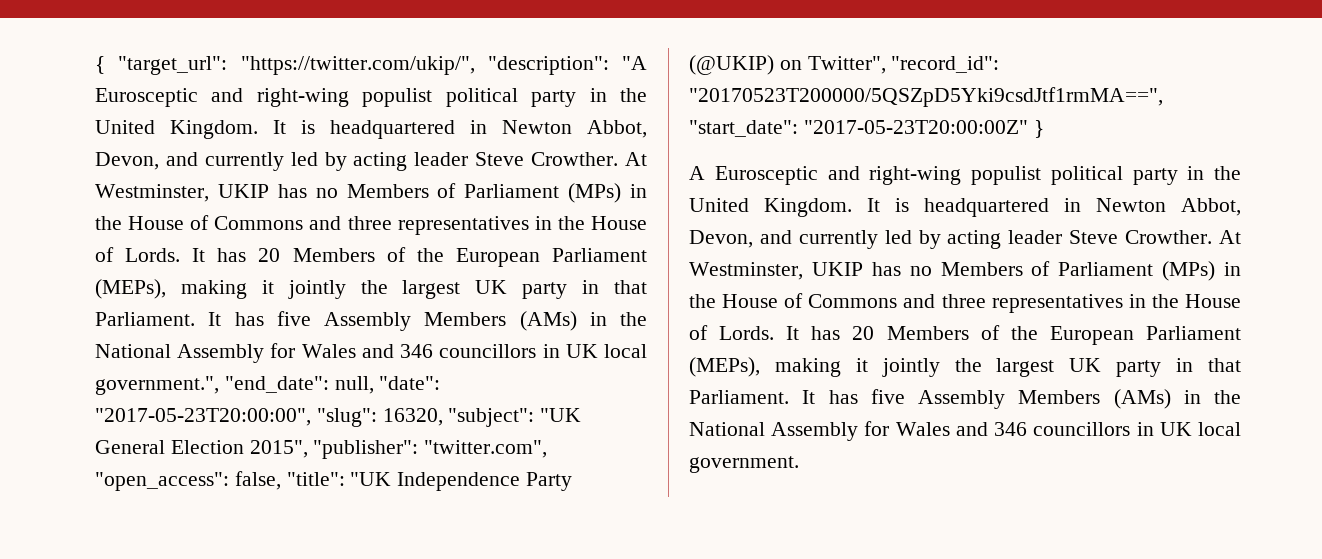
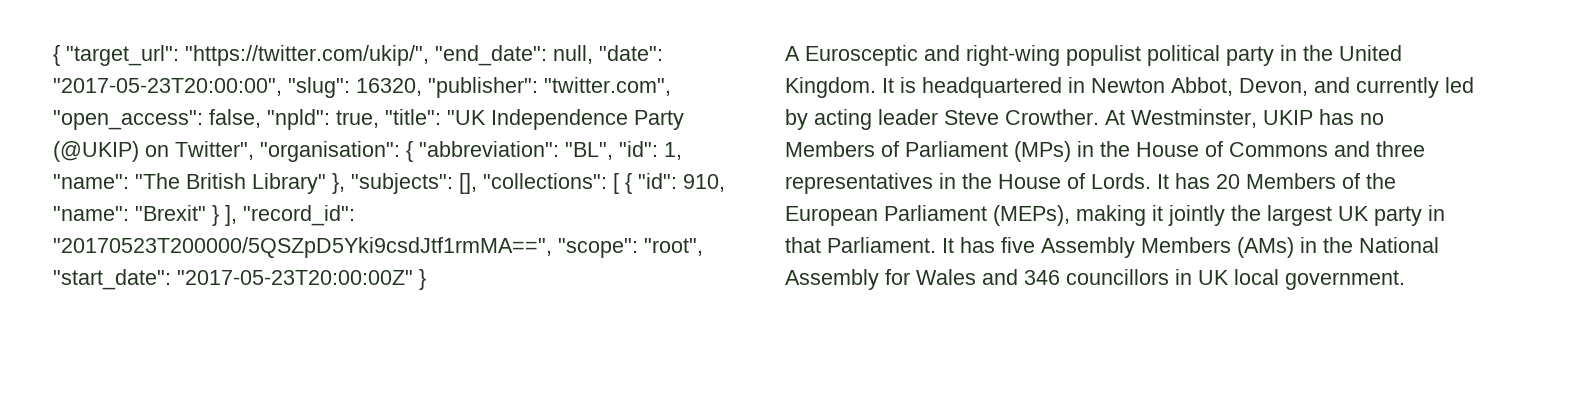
- { "target_url": "https://twitter.com/ukip/", "description": "A Eurosceptic and right-wing populist political party in the United Kingdom. It is headquartered in Newton Abbot, Devon, and currently led by acting leader Steve Crowther. At Westminster, UKIP has no Members of Parliament (MPs) in the House of Commons and three representatives in the House of Lords. It has 20 Members of the European Parliament (MEPs), making it jointly the largest UK party in that Parliament. It has five Assembly Members (AMs) in the National Assembly for Wales and 346 councillors in UK local government.", "end_date": null, "date": "2017-05-23T20:00:00", "slug": 16320, "subject": "UK General Election 2015", "publisher": "twitter.com", "open_access": false, "title": "UK Independence Party (@UKIP) on Twitter", "record_id": "20170523T200000/5QSZpD5Yki9csdJtf1rmMA==", "start_date": "2017-05-23T20:00:00Z" }
+ { "target_url": "https://twitter.com/ukip/", "end_date": null, "date": "2017-05-23T20:00:00", "slug": 16320, "publisher": "twitter.com", "open_access": false, "npld": true, "title": "UK Independence Party (@UKIP) on Twitter", "organisation": { "abbreviation": "BL", "id": 1, "name": "The British Library" }, "subjects": [], "collections": [ { "id": 910, "name": "Brexit" } ], "record_id": "20170523T200000/5QSZpD5Yki9csdJtf1rmMA==", "scope": "root", "start_date": "2017-05-23T20:00:00Z" }

